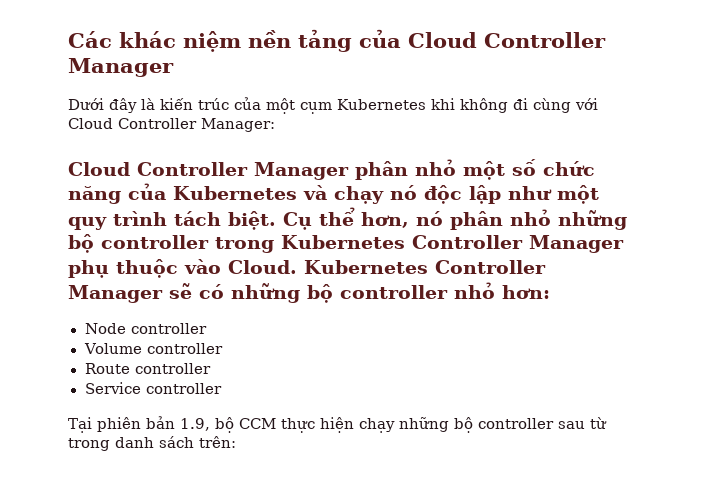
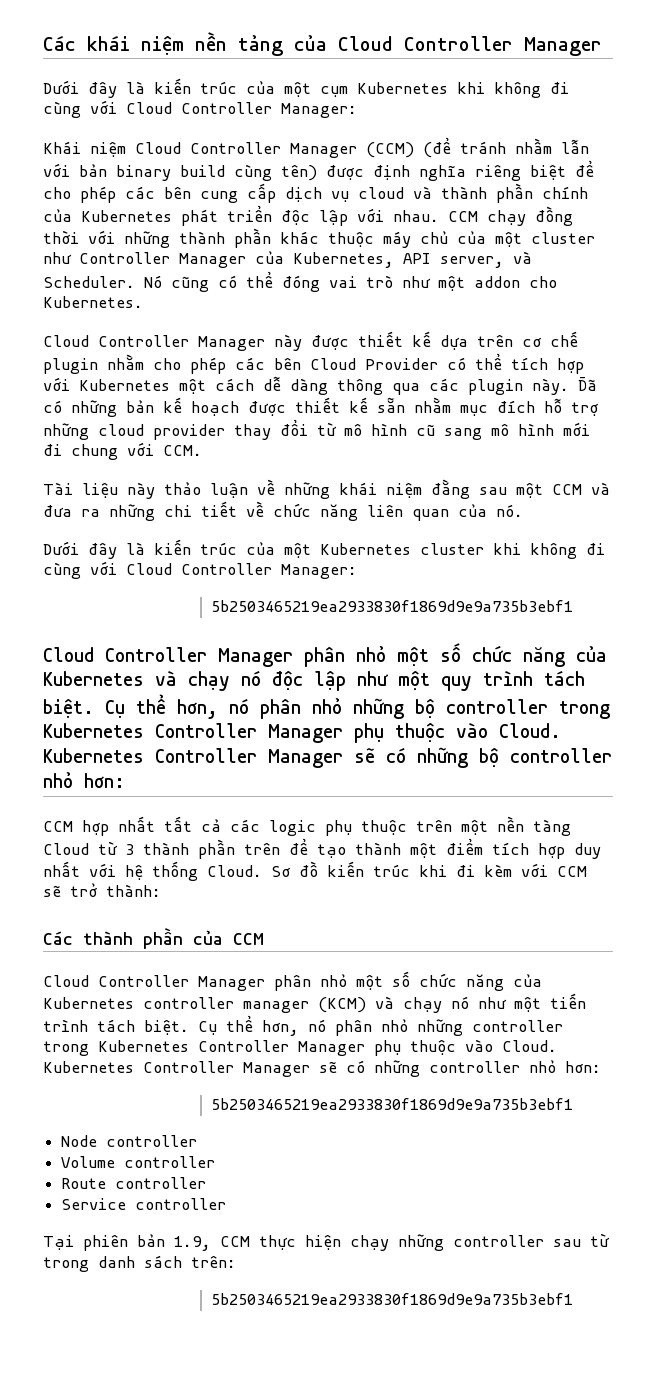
- Các khác niệm nền tảng của Cloud Controller Manager
+ Các khái niệm nền tảng của Cloud Controller Manager
+ Khái niệm Cloud Controller Manager (CCM) (để tránh nhầm lẫn với bản binary build cùng tên) được định nghĩa riêng biệt để cho phép các bên cung cấp dịch vụ cloud và thành phần chính của Kubernetes phát triển độc lập với nhau. CCM chạy đồng thời với những thành phần khác thuộc máy chủ của một cluster như Controller Manager của Kubernetes, API server, và Scheduler. Nó cũng có thể đóng vai trò như một addon cho Kubernetes.
+ Cloud Controller Manager này được thiết kế dựa trên cơ chế plugin nhằm cho phép các bên Cloud Provider có thể tích hợp với Kubernetes một cách dễ dàng thông qua các plugin này. Đã có những bản kế hoạch được thiết kế sẵn nhằm mục đích hỗ trợ những cloud provider thay đổi từ mô hình cũ sang mô hình mới đi chung với CCM.
+ Tài liệu này thảo luận về những khái niệm đằng sau một CCM và đưa ra những chi tiết về chức năng liên quan của nó.
+ Dưới đây là kiến trúc của một Kubernetes cluster khi không đi cùng với Cloud Controller Manager:
+ 5b2503465219ea2933830f1869d9e9a735b3ebf1
+ CCM hợp nhất tất cả các logic phụ thuộc trên một nền tàng Cloud từ 3 thành phần trên để tạo thành một điểm tích hợp duy nhất với hệ thống Cloud. Sơ đồ kiến trúc khi đi kèm với CCM sẽ trở thành:
+ Các thành phần của CCM
+ Cloud Controller Manager phân nhỏ một số chức năng của Kubernetes controller manager (KCM) và chạy nó như một tiến trình tách biệt. Cụ thể hơn, nó phân nhỏ những controller trong Kubernetes Controller Manager phụ thuộc vào Cloud. Kubernetes Controller Manager sẽ có những controller nhỏ hơn:
+ 5b2503465219ea2933830f1869d9e9a735b3ebf1
- Tại phiên bản 1.9, bộ CCM thực hiện chạy những bộ controller sau từ trong danh sách trên:
+ Tại phiên bản 1.9, CCM thực hiện chạy những controller sau từ trong danh sách trên:
+ 5b2503465219ea2933830f1869d9e9a735b3ebf1

